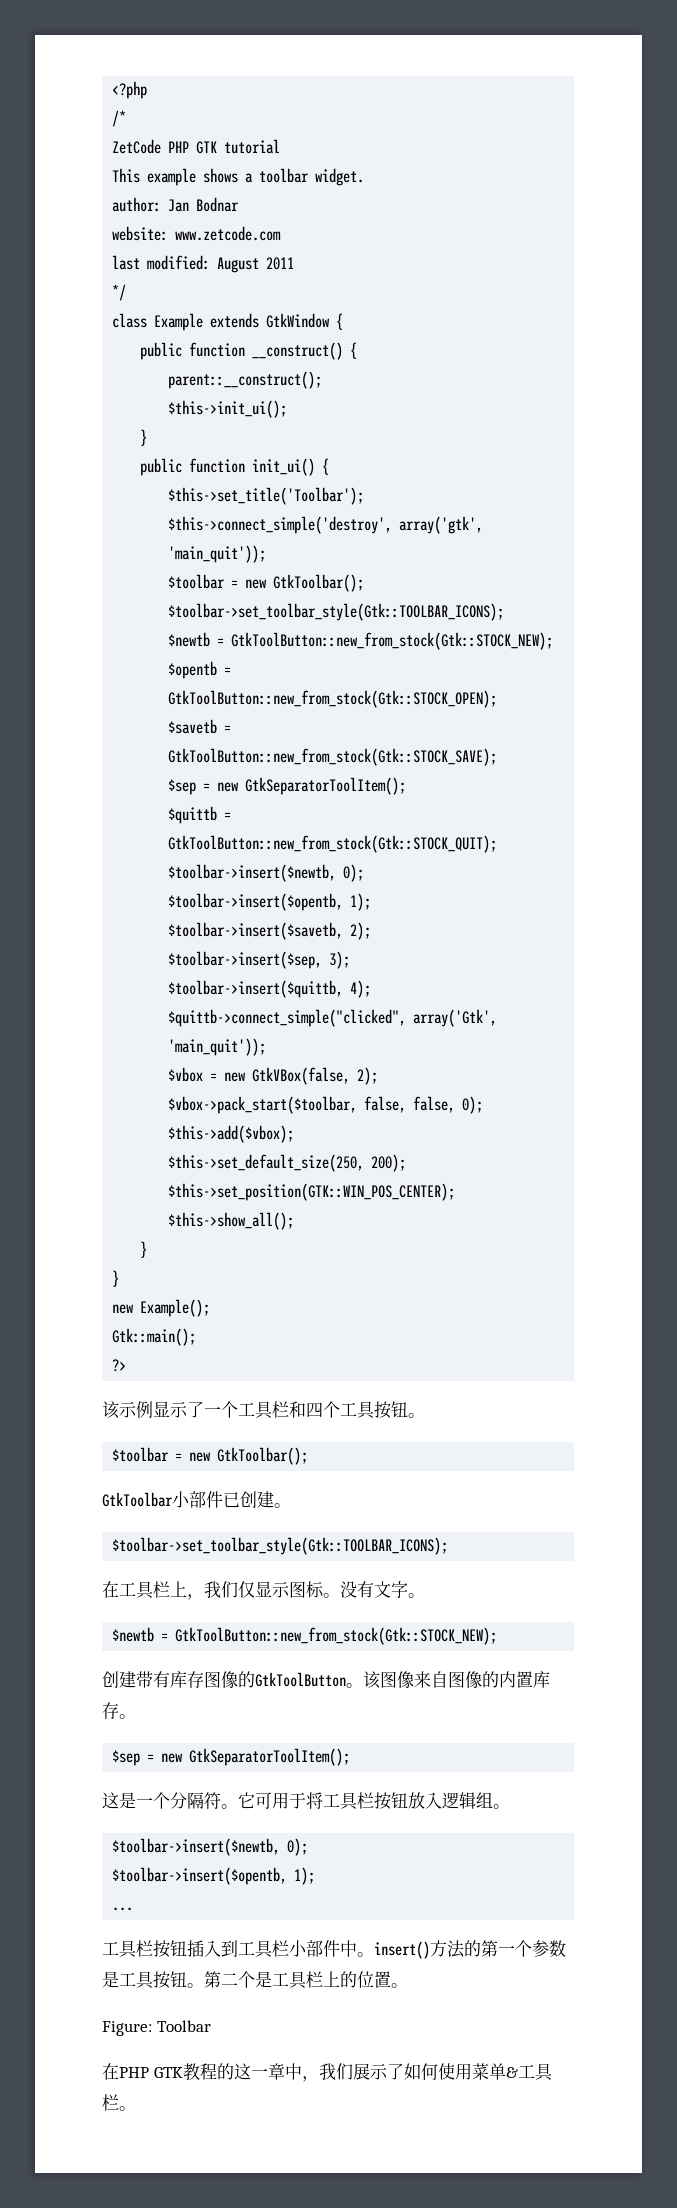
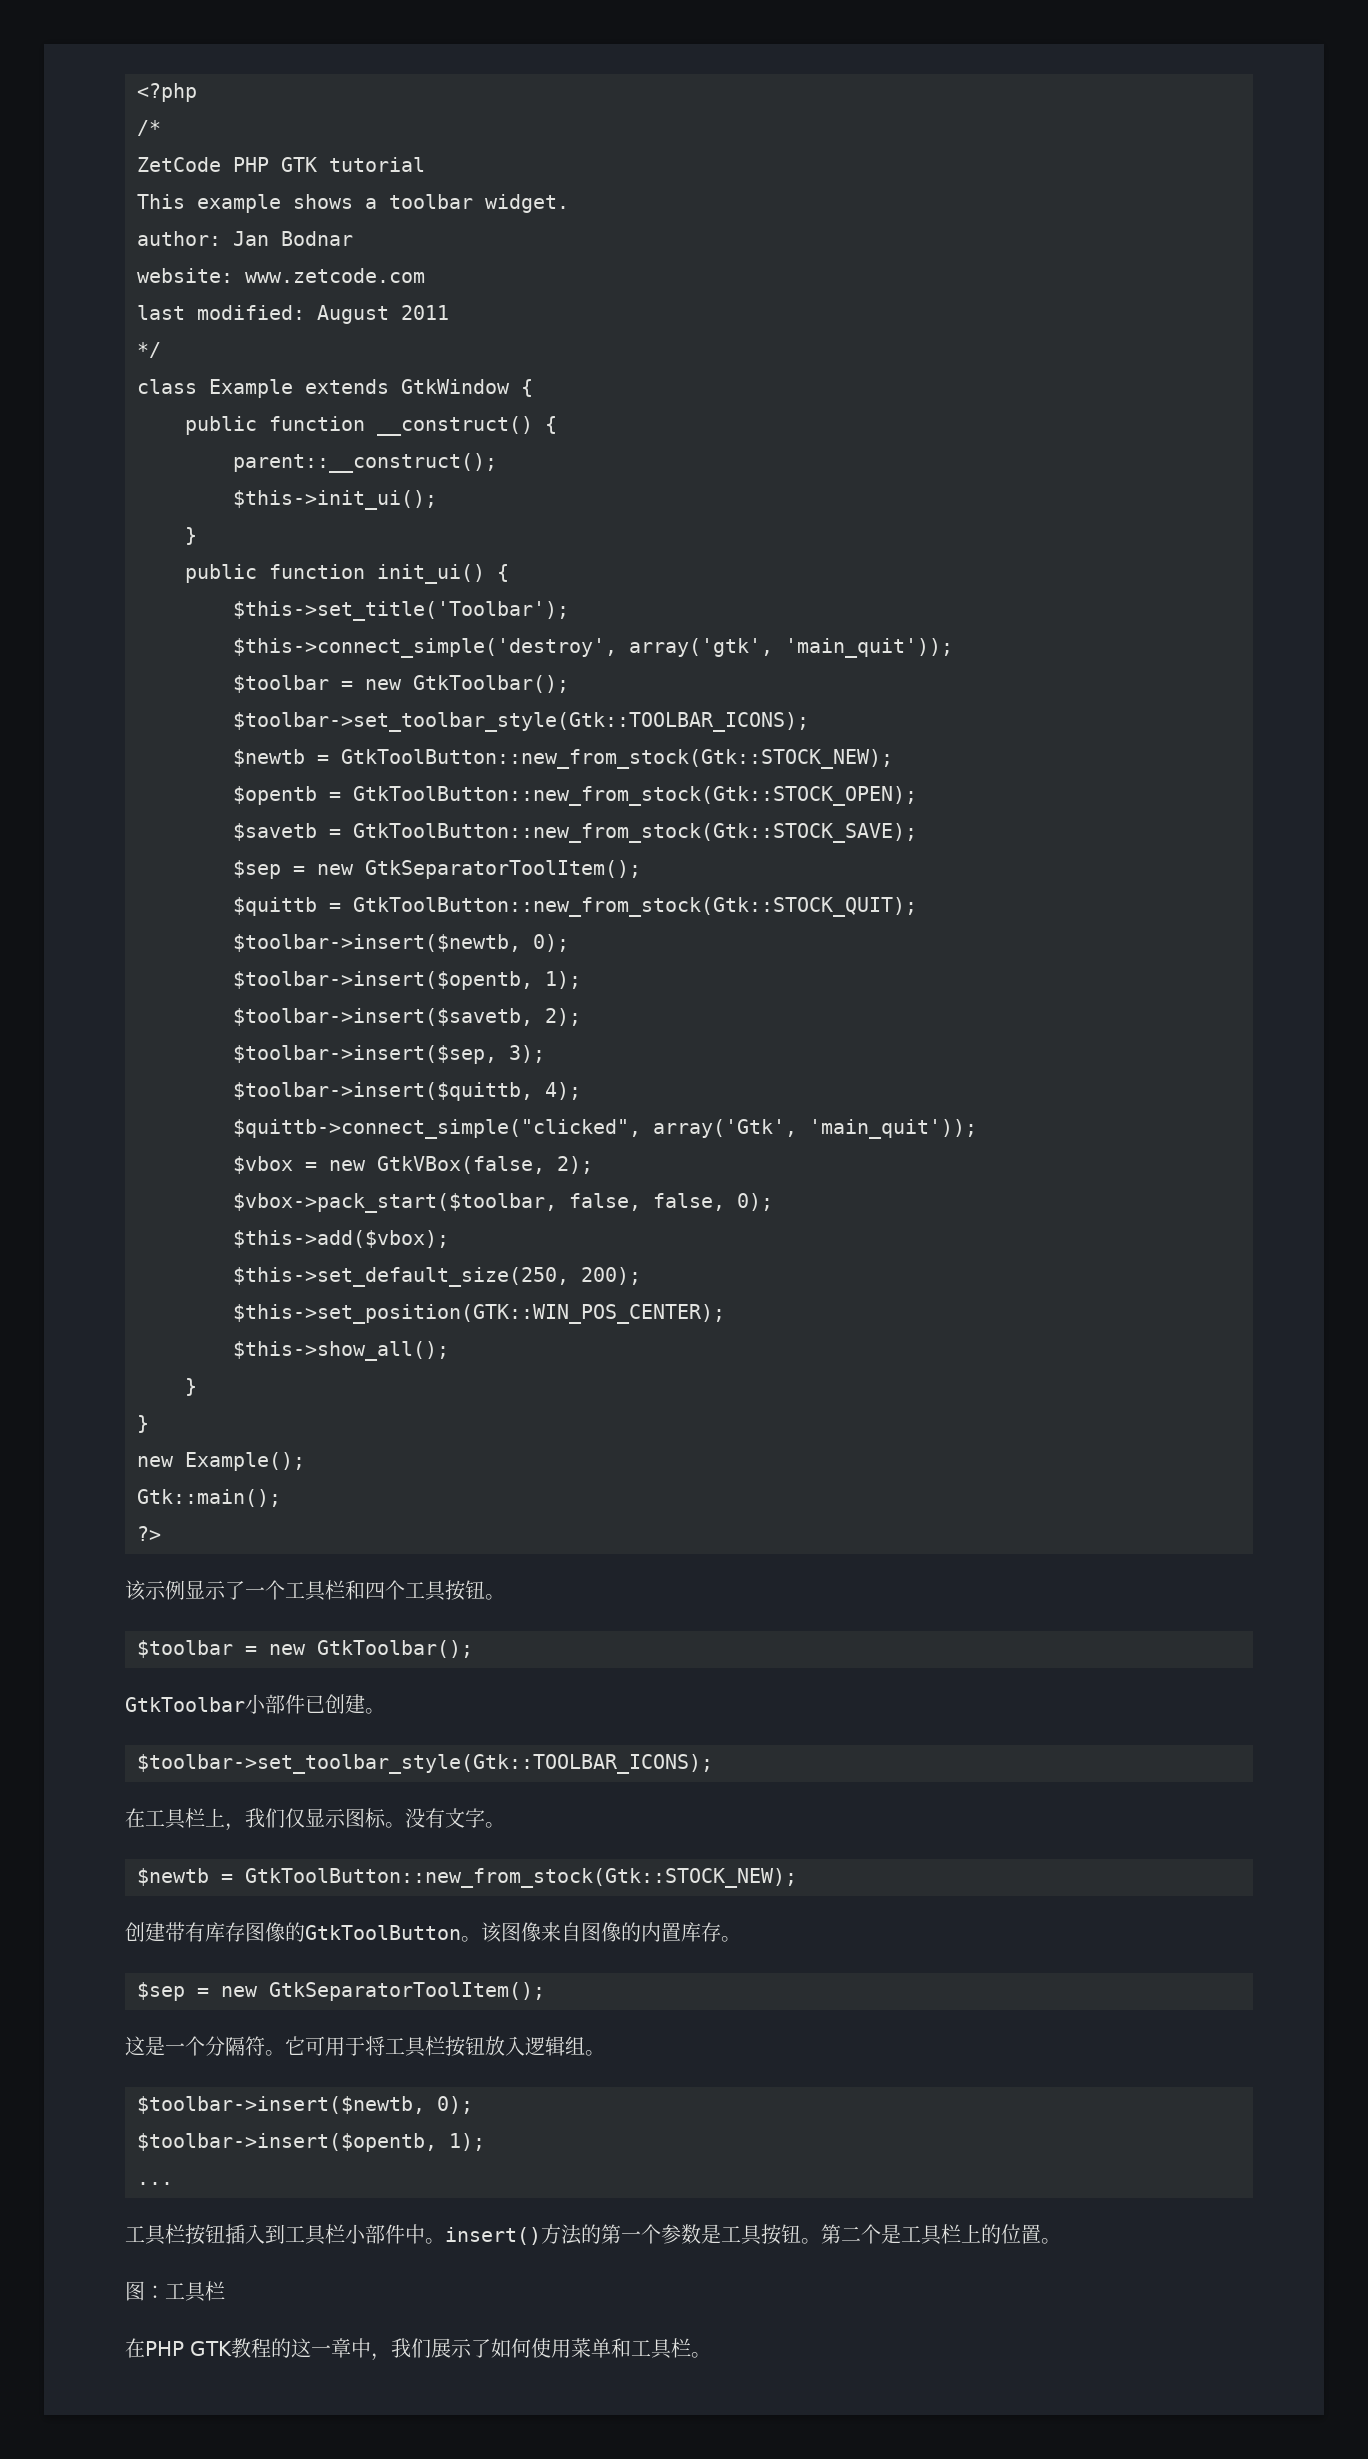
- Figure: Toolbar
+ 图：工具栏
- 在PHP GTK教程的这一章中，我们展示了如何使用菜单&工具栏。
+ 在PHP GTK教程的这一章中，我们展示了如何使用菜单和工具栏。

